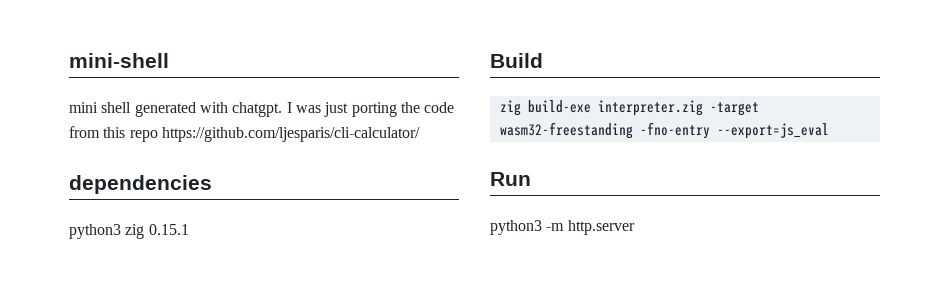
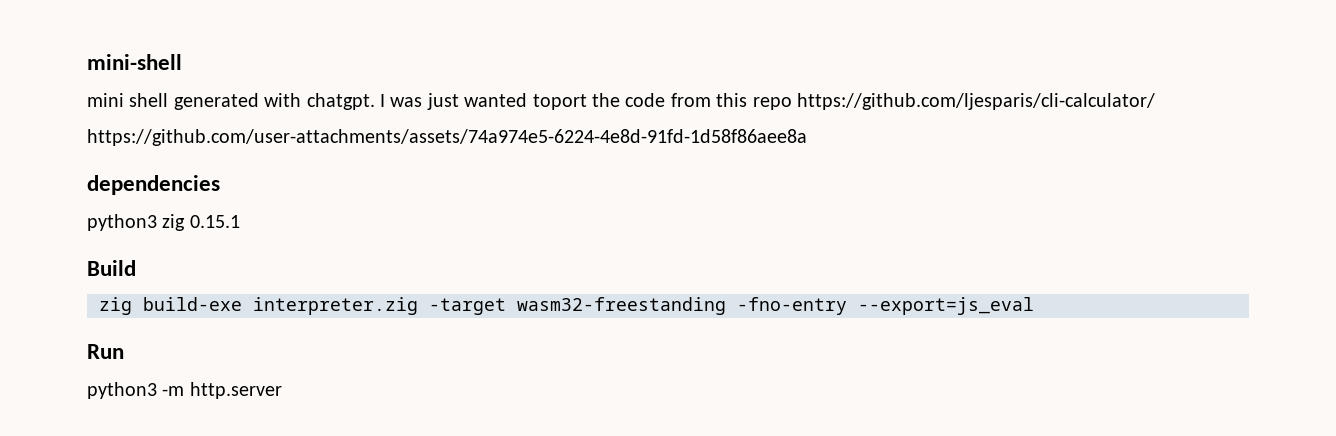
- I was just porting the code from this repo https://github.com/ljesparis/cli-calculator/
+ I was just wanted toport the code from this repo https://github.com/ljesparis/cli-calculator/
+ https://github.com/user-attachments/assets/74a974e5-6224-4e8d-91fd-1d58f86aee8a

